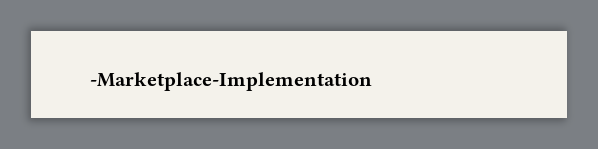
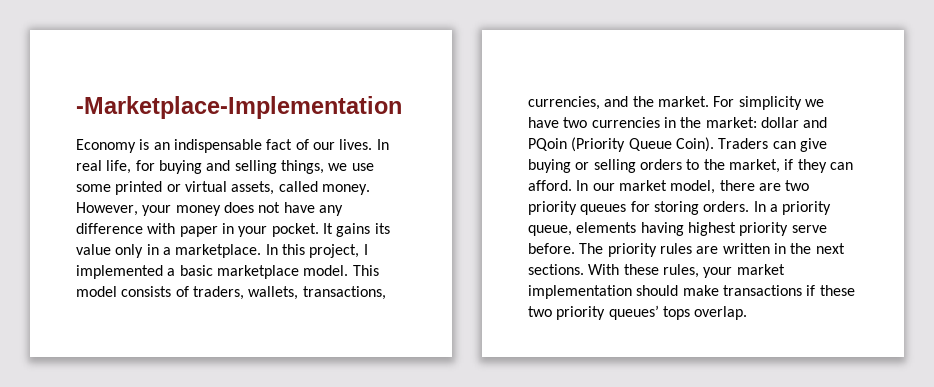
+ Economy is an indispensable fact of our lives. In real life, for buying and selling things, we use some printed or virtual assets, called money. However, your money does not have any difference with paper in your pocket. It gains its value only in a marketplace. In this project, I implemented a basic marketplace model. This model consists of traders, wallets, transactions, currencies, and the market. For simplicity we have two currencies in the market: dollar and PQoin (Priority Queue Coin). Traders can give buying or selling orders to the market, if they can afford. In our market model, there are two priority queues for storing orders. In a priority queue, elements having highest priority serve before. The priority rules are written in the next sections. With these rules, your market implementation should make transactions if these two priority queues’ tops overlap.

